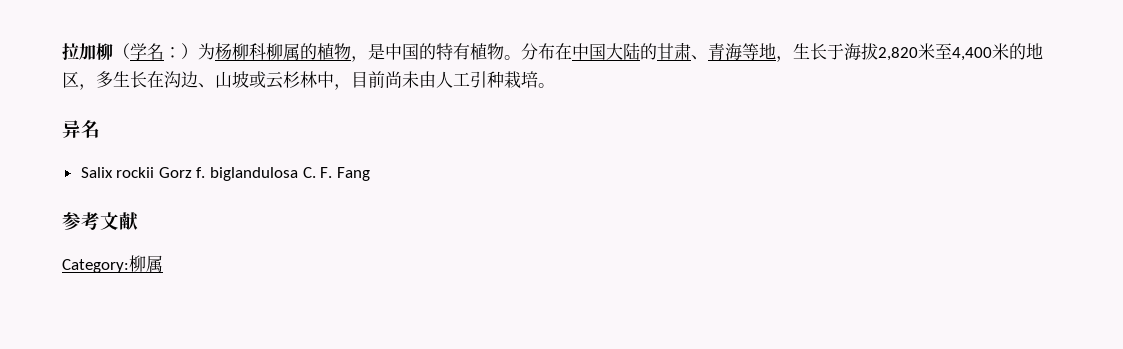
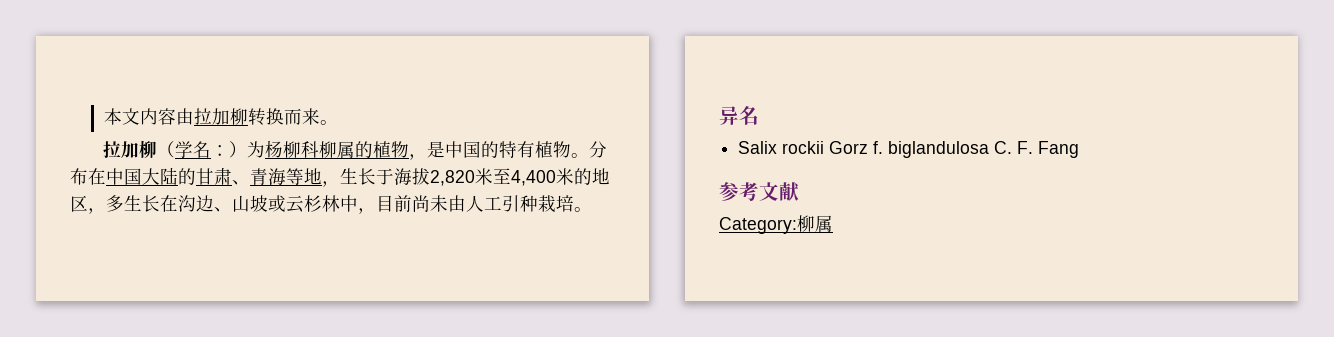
+ 本文内容由拉加柳转换而来。

